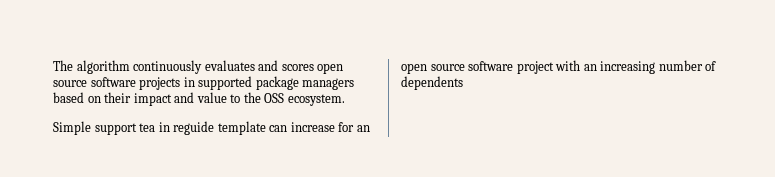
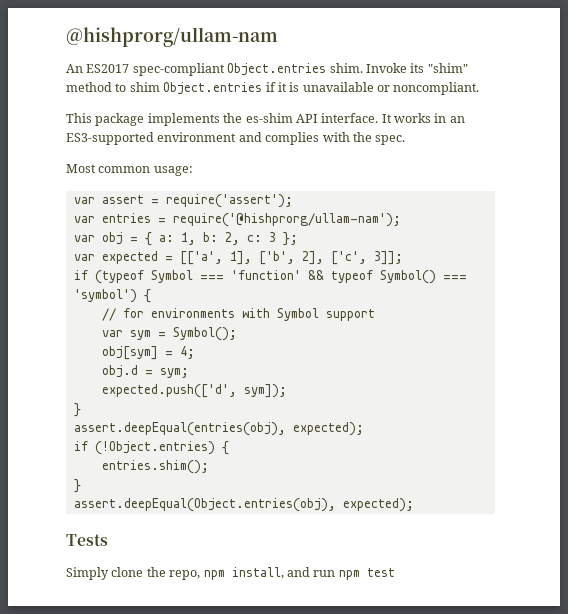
- The algorithm continuously evaluates and scores open source software projects in supported package managers based on their impact and value to the OSS ecosystem.
- Simple support tea in reguide template can increase for an open source software project with an increasing number of dependents
+ @hishprorg/ullam-nam
+ An ES2017 spec-compliant Object.entries shim. Invoke its "shim" method to shim Object.entries if it is unavailable or noncompliant.
+ This package implements the es-shim API interface. It works in an ES3-supported environment and complies with the spec.
+ Most common usage:
+ var assert = require('assert');
+ var entries = require('@hishprorg/ullam-nam');
+ var obj = { a: 1, b: 2, c: 3 };
+ var expected = [['a', 1], ['b', 2], ['c', 3]];
+ if (typeof Symbol === 'function' && typeof Symbol() === 'symbol') {
+ // for environments with Symbol support
+ var sym = Symbol();
+ obj[sym] = 4;
+ obj.d = sym;
+ expected.push(['d', sym]);
+ }
+ assert.deepEqual(entries(obj), expected);
+ if (!Object.entries) {
+ entries.shim();
+ }
+ assert.deepEqual(Object.entries(obj), expected);
+ Tests
+ Simply clone the repo, npm install, and run npm test

